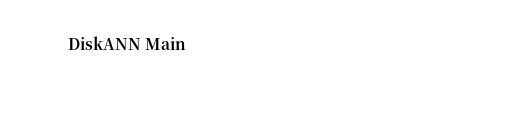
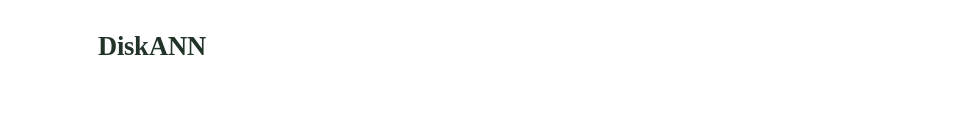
- DiskANN Main
+ DiskANN

